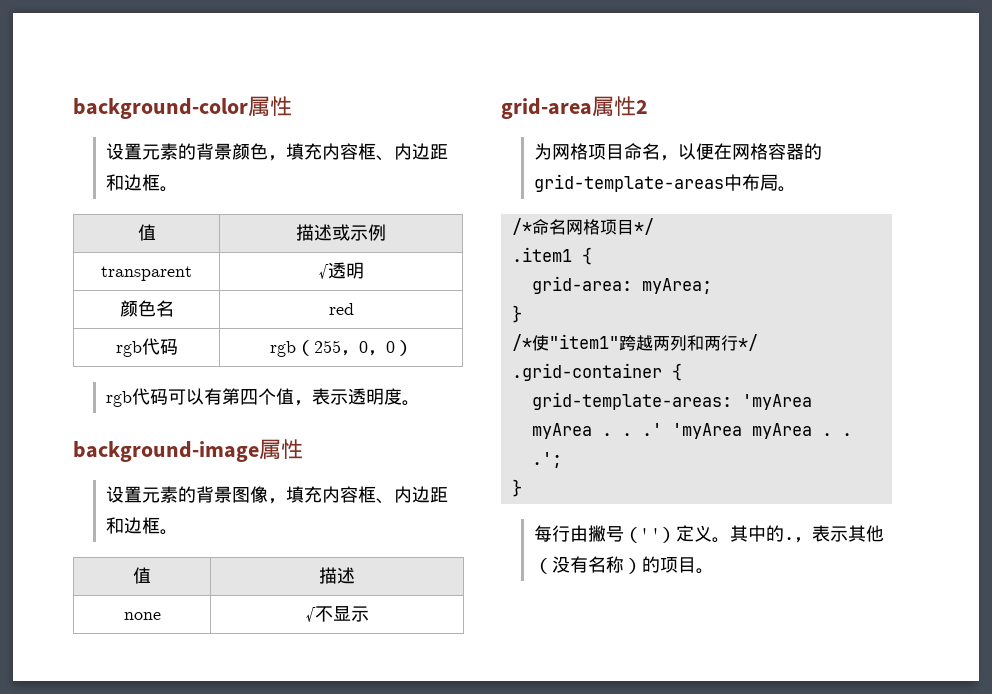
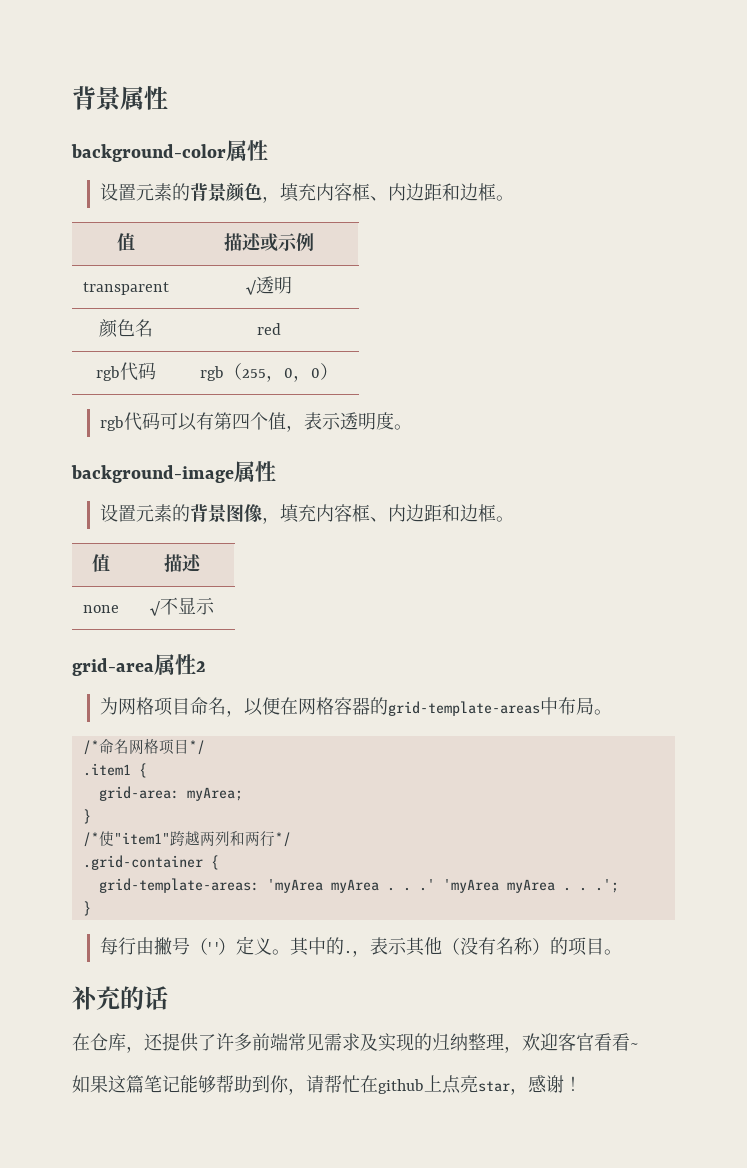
+ 背景属性
+ 补充的话
+ 在仓库，还提供了许多前端常见需求及实现的归纳整理，欢迎客官看看~
+ 如果这篇笔记能够帮助到你，请帮忙在github上点亮star，感谢！

